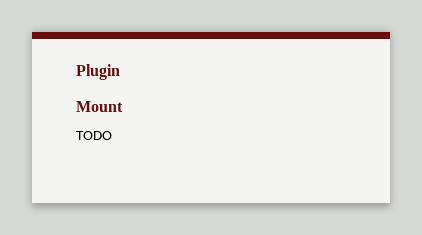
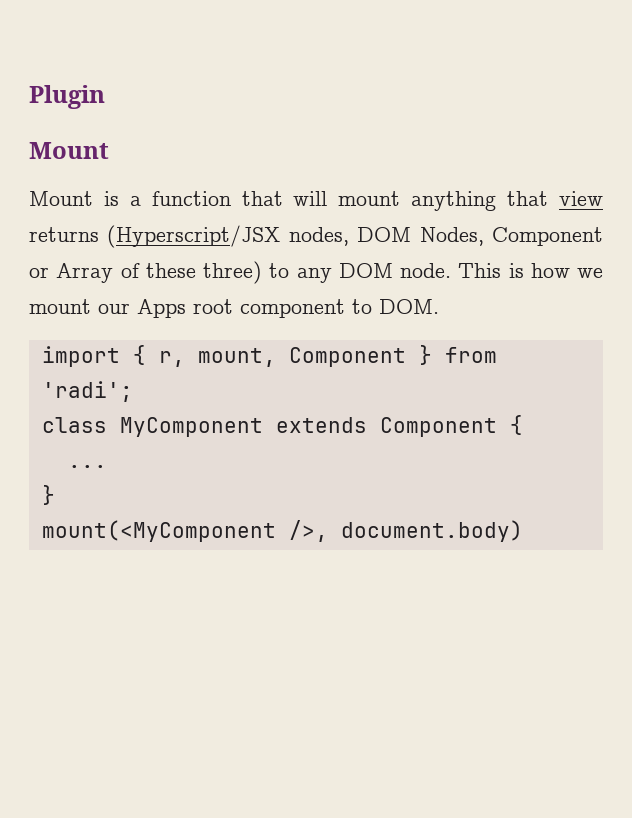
- TODO
+ Mount is a function that will mount anything that view returns (Hyperscript/JSX nodes, DOM Nodes, Component or Array of these three) to any DOM node. This is how we mount our Apps root component to DOM.
+ import { r, mount, Component } from 'radi';
+ class MyComponent extends Component {
+ ...
+ }
+ mount(<MyComponent />, document.body)

